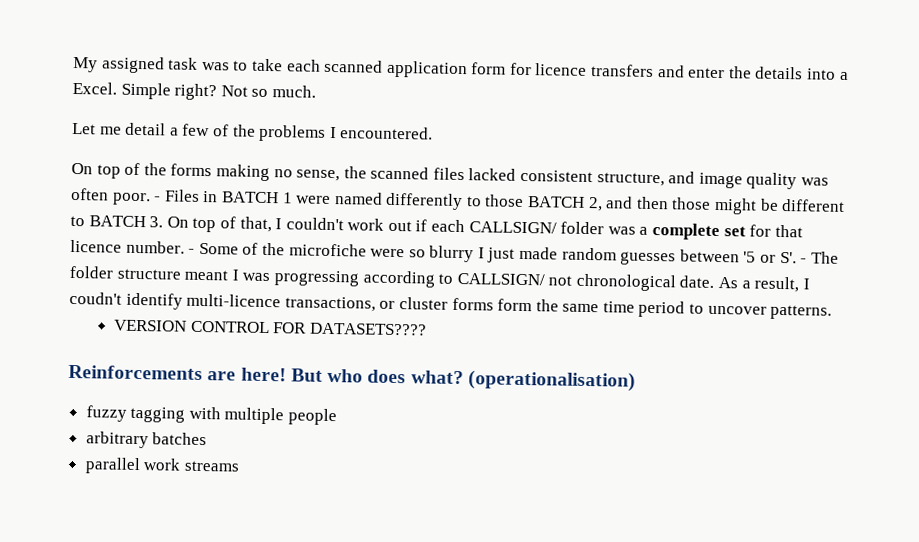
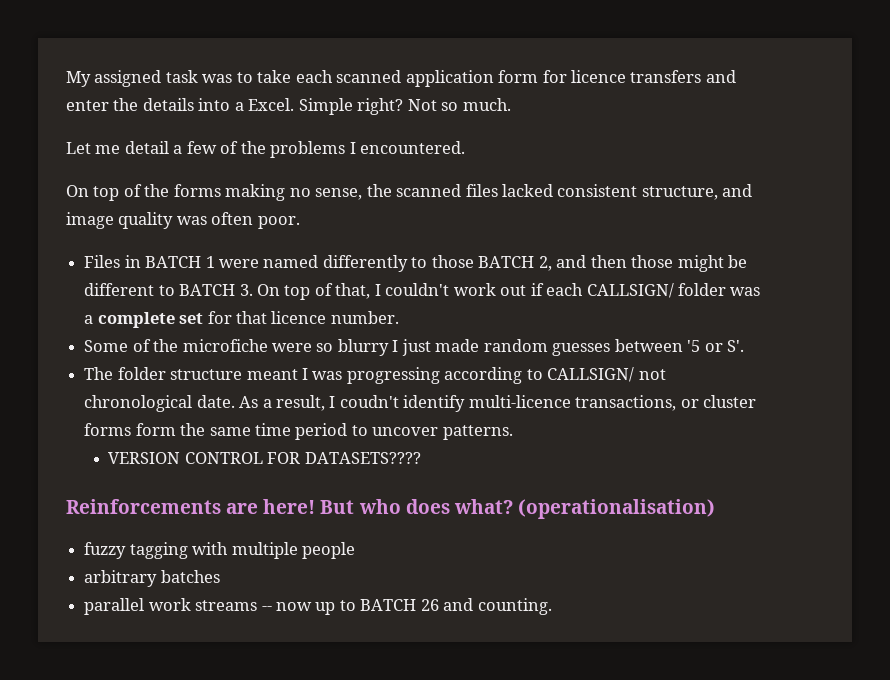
- On top of the forms making no sense, the scanned files lacked consistent structure, and image quality was often poor. - Files in BATCH 1 were named differently to those BATCH 2, and then those might be different to BATCH 3. On top of that, I couldn't work out if each CALLSIGN/ folder was a complete set for that licence number. - Some of the microfiche were so blurry I just made random guesses between '5 or S'. - The folder structure meant I was progressing according to CALLSIGN/ not chronological date.
+ On top of the forms making no sense, the scanned files lacked consistent structure, and image quality was often poor.
+ Files in BATCH 1 were named differently to those BATCH 2, and then those might be different to BATCH 3. On top of that, I couldn't work out if each CALLSIGN/ folder was a complete set for that licence number.
+ Some of the microfiche were so blurry I just made random guesses between '5 or S'.
+ The folder structure meant I was progressing according to CALLSIGN/ not chronological date.
- parallel work streams
+ parallel work streams -- now up to BATCH 26 and counting.

